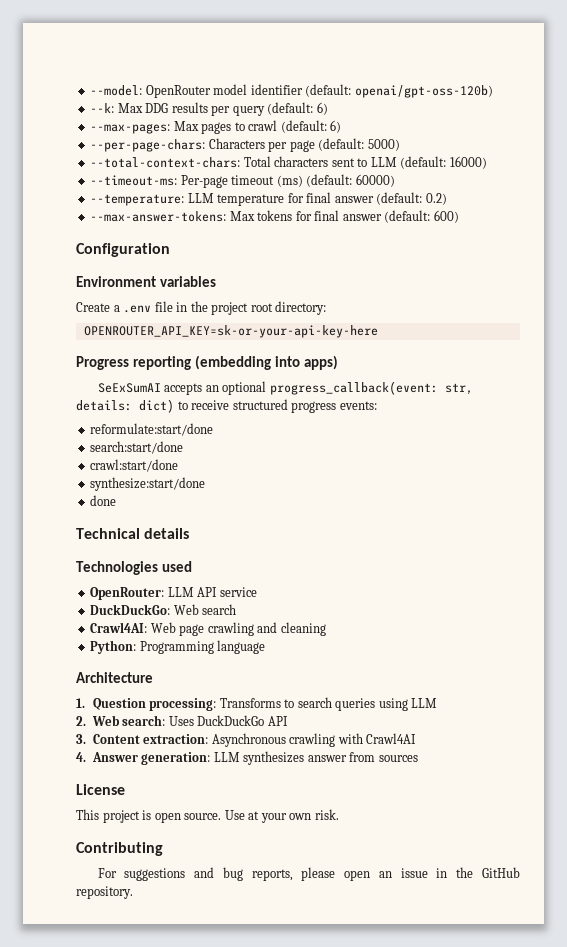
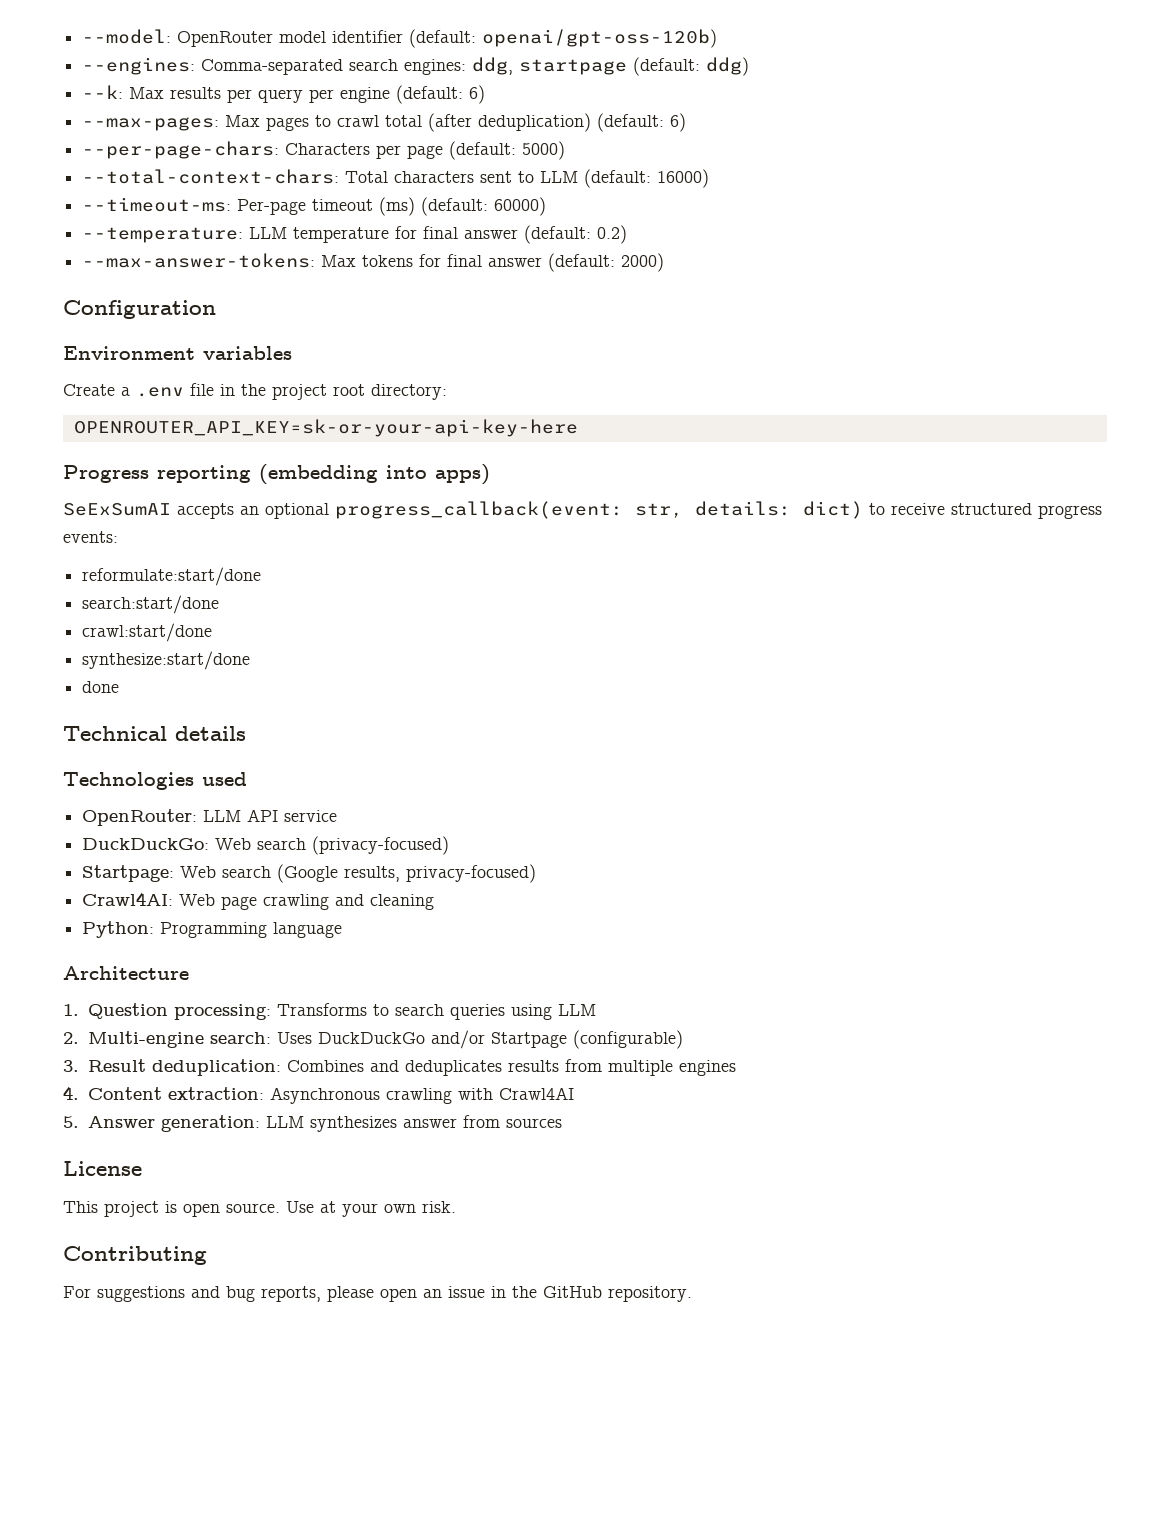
+ --engines: Comma-separated search engines: ddg, startpage (default: ddg)
- --k: Max DDG results per query (default: 6)
+ --k: Max results per query per engine (default: 6)
- --max-pages: Max pages to crawl (default: 6)
+ --max-pages: Max pages to crawl total (after deduplication) (default: 6)
- --max-answer-tokens: Max tokens for final answer (default: 600)
+ --max-answer-tokens: Max tokens for final answer (default: 2000)
- DuckDuckGo: Web search
+ DuckDuckGo: Web search (privacy-focused)
+ Startpage: Web search (Google results, privacy-focused)
- 2. Web search: Uses DuckDuckGo API
- 3. Content extraction: Asynchronous crawling with Crawl4AI
+ 2. Multi-engine search: Uses DuckDuckGo and/or Startpage (configurable)
+ 3. Result deduplication: Combines and deduplicates results from multiple engines
+ 4. Content extraction: Asynchronous crawling with Crawl4AI
- 4. Answer generation: LLM synthesizes answer from sources
+ 5. Answer generation: LLM synthesizes answer from sources

